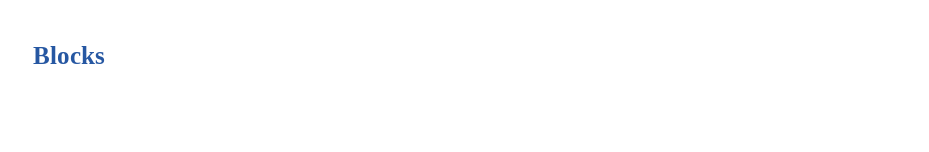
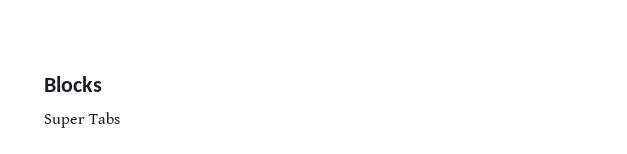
+ Super Tabs

